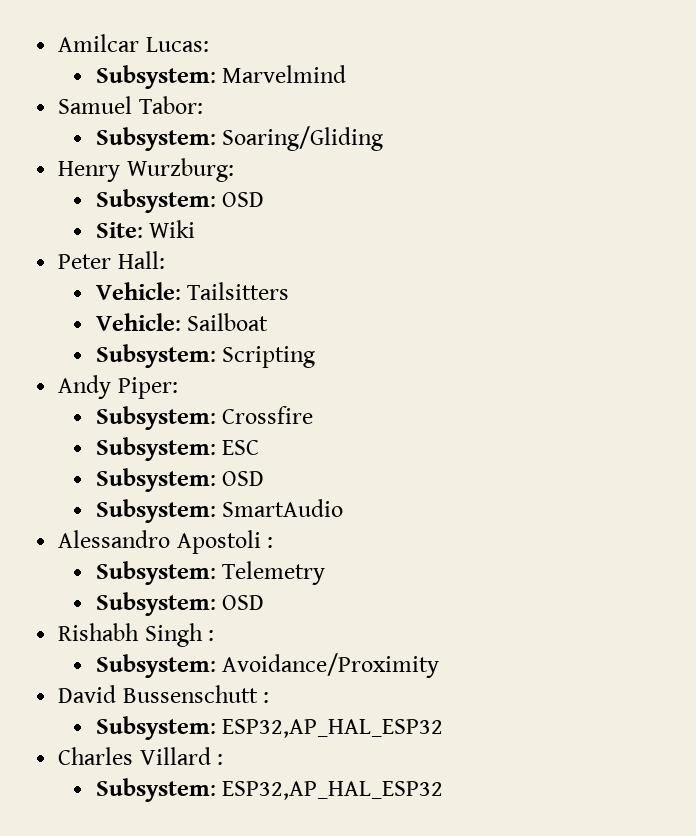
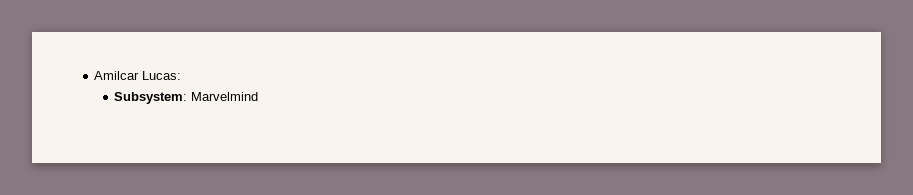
- Samuel Tabor:
- Subsystem: Soaring/Gliding
- Henry Wurzburg:
- Subsystem: OSD
- Site: Wiki
- Peter Hall:
- Vehicle: Tailsitters
- Vehicle: Sailboat
- Subsystem: Scripting
- Andy Piper:
- Subsystem: Crossfire
- Subsystem: ESC
- Subsystem: OSD
- Subsystem: SmartAudio
- Alessandro Apostoli :
- Subsystem: Telemetry
- Subsystem: OSD
- Rishabh Singh :
- Subsystem: Avoidance/Proximity
- David Bussenschutt :
- Subsystem: ESP32,AP_HAL_ESP32
- Charles Villard :
- Subsystem: ESP32,AP_HAL_ESP32

